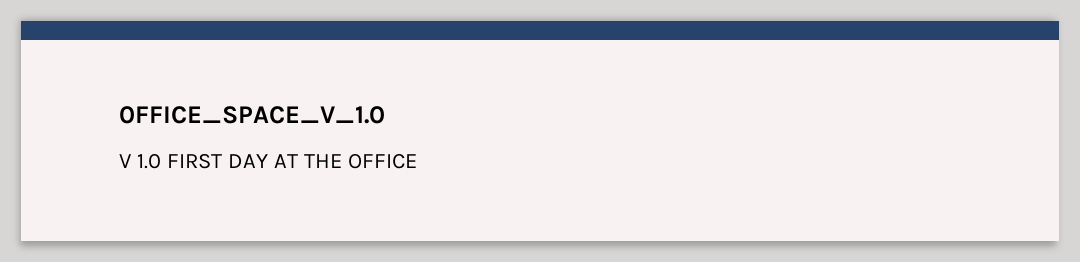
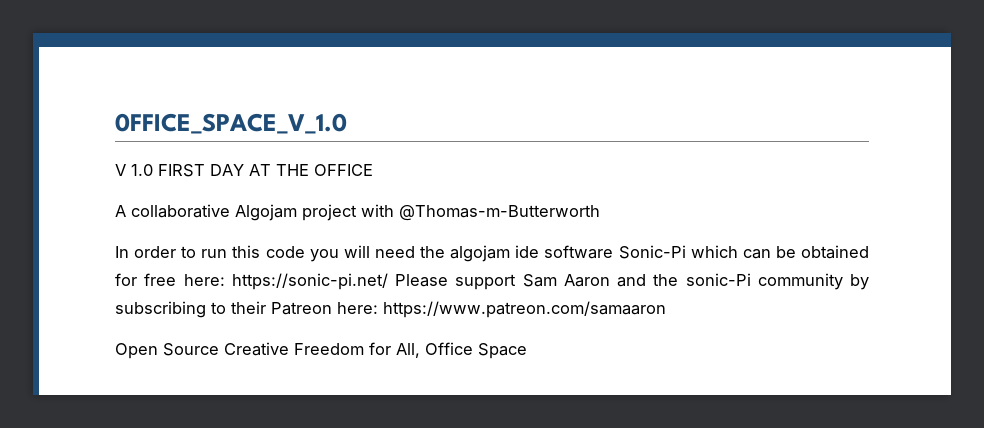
+ A collaborative Algojam project with @Thomas-m-Butterworth
+ In order to run this code you will need the algojam ide software Sonic-Pi which can be obtained for free here: https://sonic-pi.net/ Please support Sam Aaron and the sonic-Pi community by subscribing to their Patreon here: https://www.patreon.com/samaaron
+ Open Source Creative Freedom for All, Office Space

